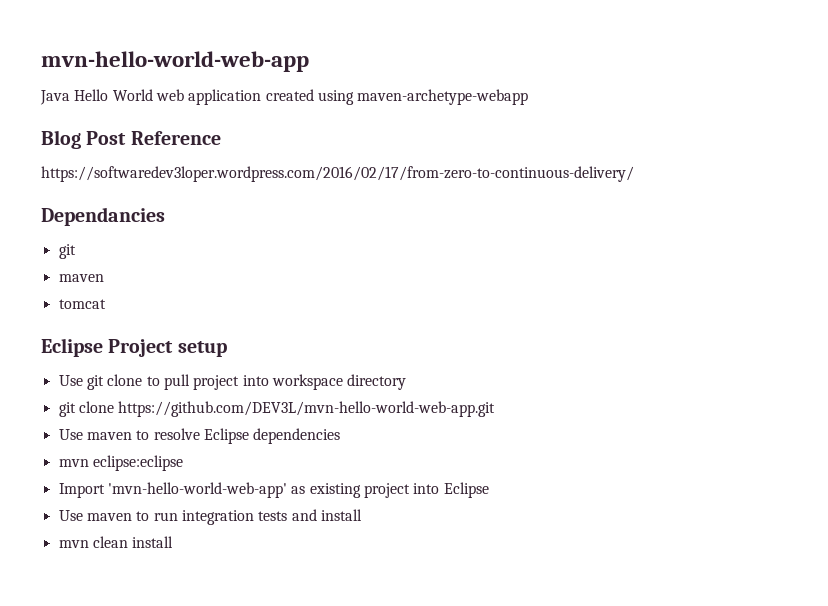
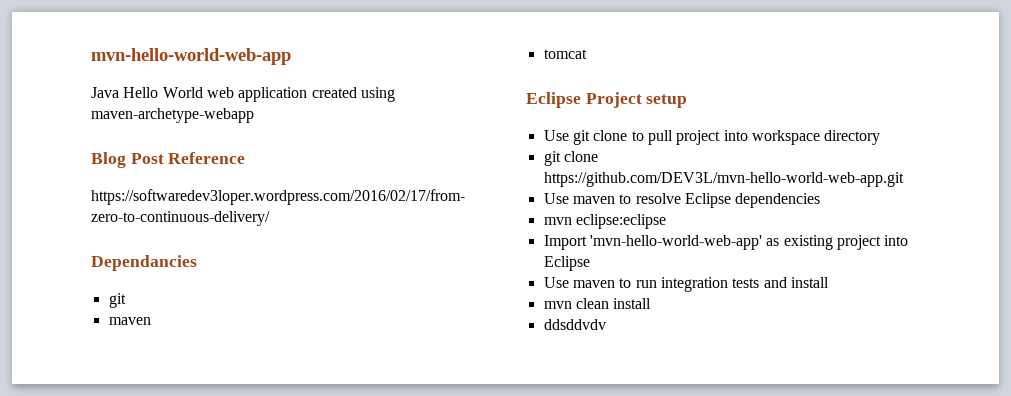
+ ddsddvdv

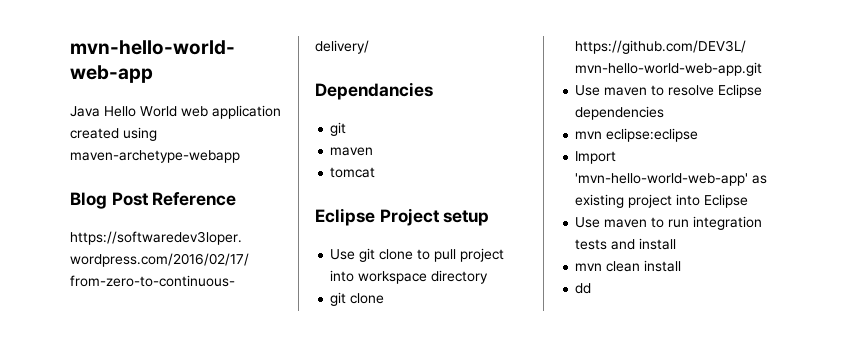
- ddsddvdv
+ dd

